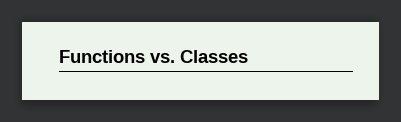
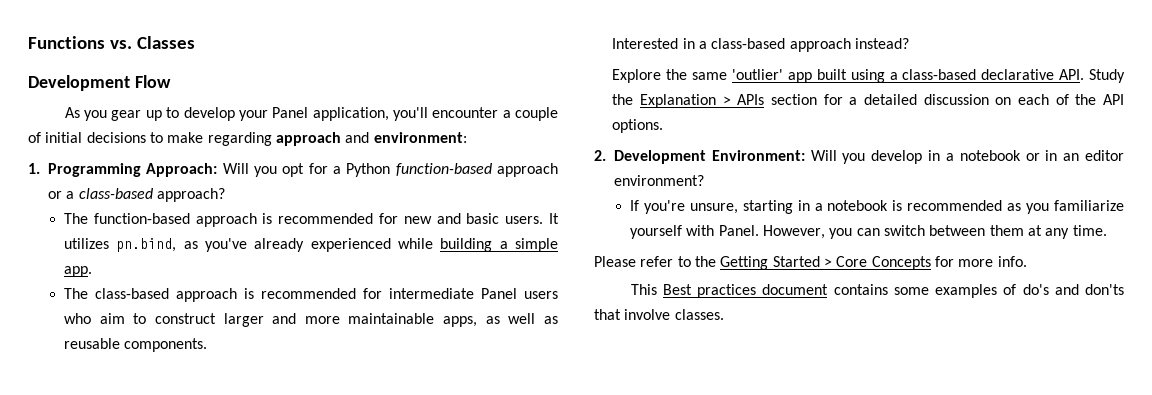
+ Development Flow
+ As you gear up to develop your Panel application, you'll encounter a couple of initial decisions to make regarding approach and environment:
+ 1. Programming Approach: Will you opt for a Python function-based approach or a class-based approach?
+ The function-based approach is recommended for new and basic users. It utilizes pn.bind, as you've already experienced while building a simple app.
+ The class-based approach is recommended for intermediate Panel users who aim to construct larger and more maintainable apps, as well as reusable components.
+ Interested in a class-based approach instead?
+ Explore the same 'outlier' app built using a class-based declarative API. Study the Explanation > APIs section for a detailed discussion on each of the API options.
+ 2. Development Environment: Will you develop in a notebook or in an editor environment?
+ If you're unsure, starting in a notebook is recommended as you familiarize yourself with Panel. However, you can switch between them at any time.
+ Please refer to the Getting Started > Core Concepts for more info.
+ This Best practices document contains some examples of do's and don'ts that involve classes.

